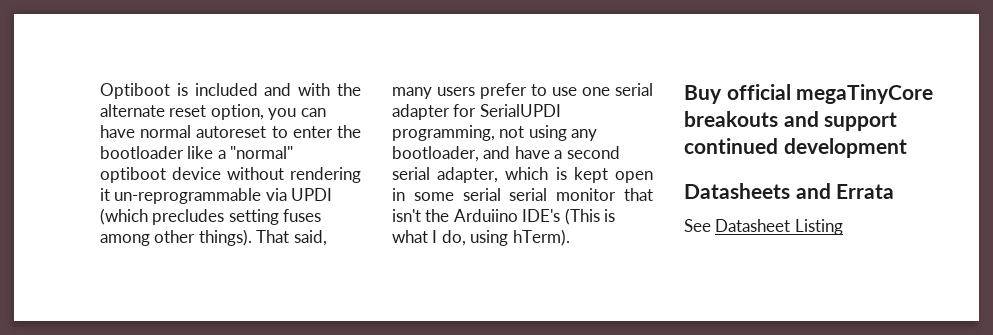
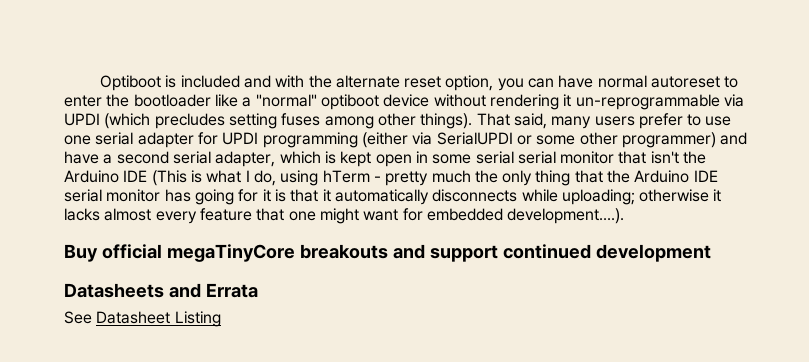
- That said, many users prefer to use one serial adapter for SerialUPDI programming, not using any bootloader, and have a second serial adapter, which is kept open in some serial serial monitor that isn't the Arduiino IDE's (This is what I do, using hTerm).
+ That said, many users prefer to use one serial adapter for UPDI programming (either via SerialUPDI or some other programmer) and have a second serial adapter, which is kept open in some serial serial monitor that isn't the Arduino IDE (This is what I do, using hTerm - pretty much the only thing that the Arduino IDE serial monitor has going for it is that it automatically disconnects while uploading; otherwise it lacks almost every feature that one might want for embedded development....).

